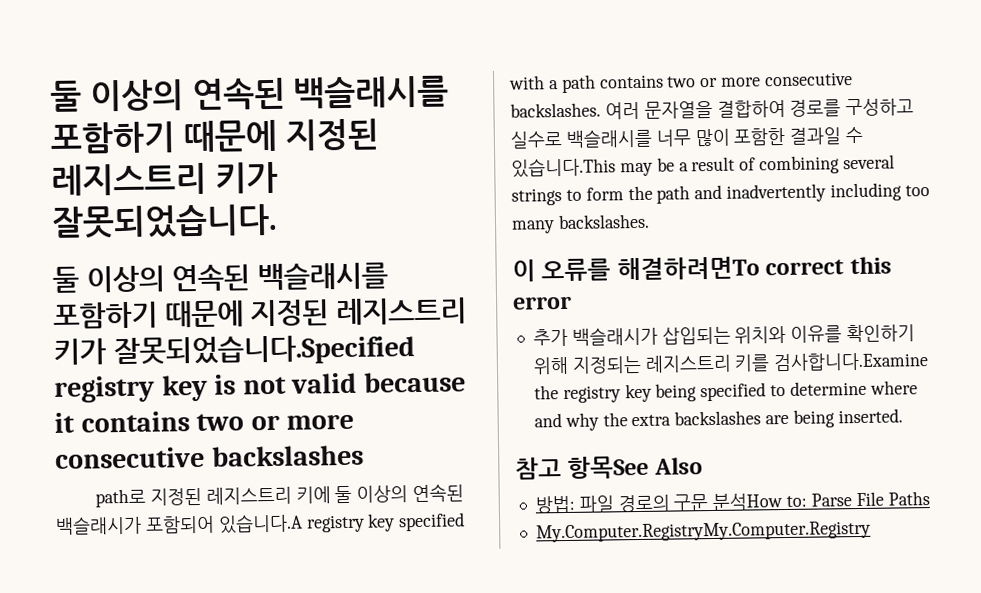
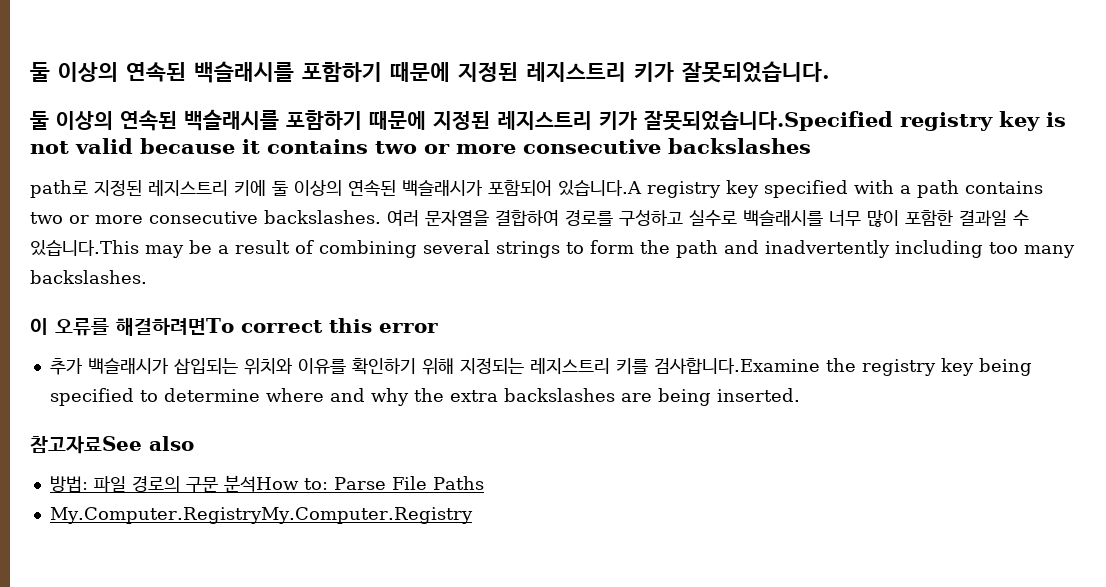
- 참고 항목See Also
+ 참고자료See also

